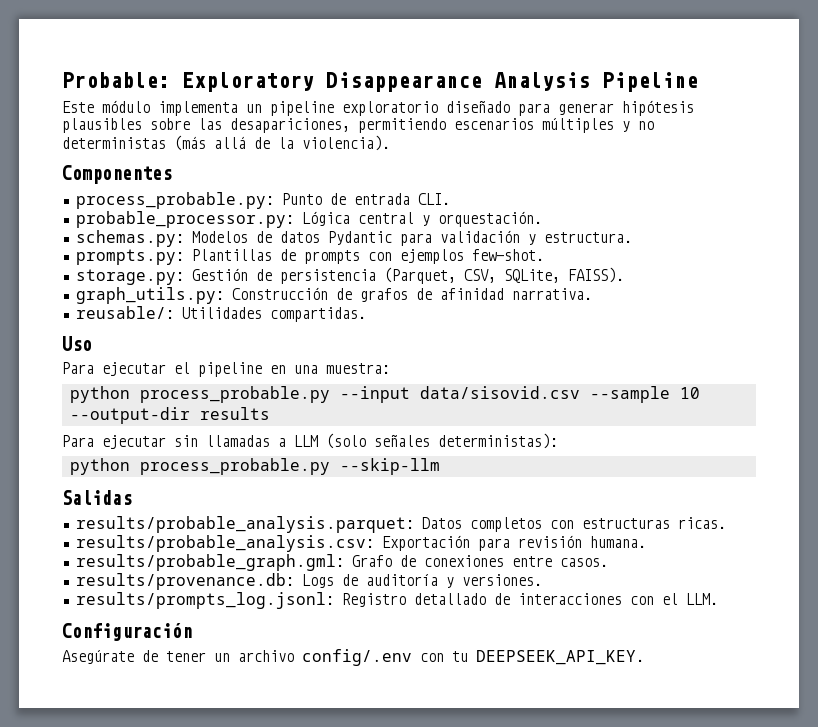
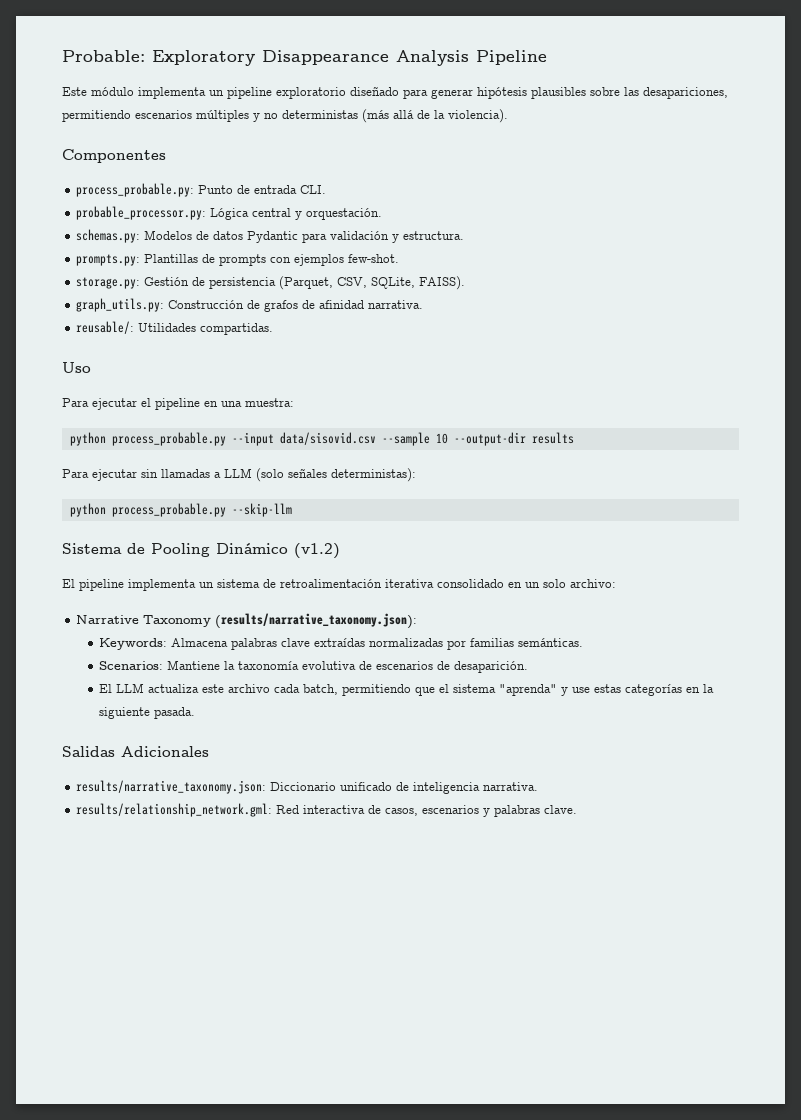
- Salidas
- results/probable_analysis.parquet: Datos completos con estructuras ricas.
- results/probable_analysis.csv: Exportación para revisión humana.
- results/probable_graph.gml: Grafo de conexiones entre casos.
- results/provenance.db: Logs de auditoría y versiones.
- results/prompts_log.jsonl: Registro detallado de interacciones con el LLM.
- Configuración
- Asegúrate de tener un archivo config/.env con tu DEEPSEEK_API_KEY.
+ Sistema de Pooling Dinámico (v1.2)
+ El pipeline implementa un sistema de retroalimentación iterativa consolidado en un solo archivo:
+ Narrative Taxonomy (results/narrative_taxonomy.json):
+ Keywords: Almacena palabras clave extraídas normalizadas por familias semánticas.
+ Scenarios: Mantiene la taxonomía evolutiva de escenarios de desaparición.
+ El LLM actualiza este archivo cada batch, permitiendo que el sistema "aprenda" y use estas categorías en la siguiente pasada.
+ Salidas Adicionales
+ results/narrative_taxonomy.json: Diccionario unificado de inteligencia narrativa.
+ results/relationship_network.gml: Red interactiva de casos, escenarios y palabras clave.

